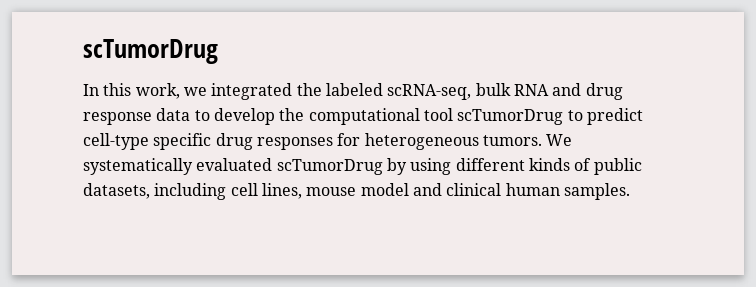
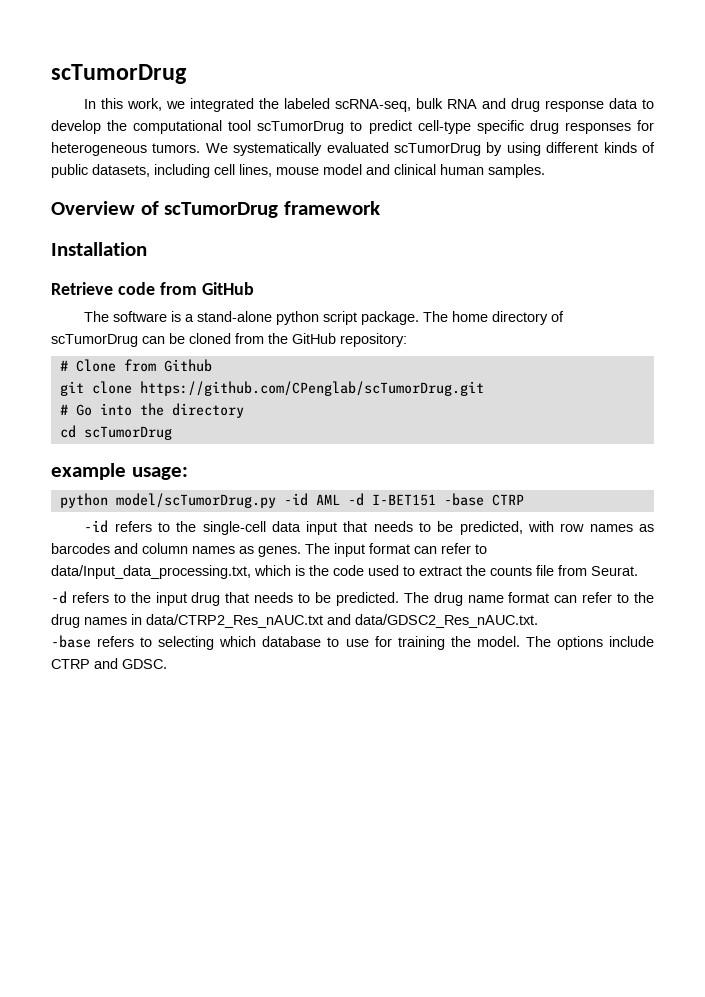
+ Overview of scTumorDrug framework
+ Installation
+ Retrieve code from GitHub
+ The software is a stand-alone python script package. The home directory of scTumorDrug can be cloned from the GitHub repository:
+ # Clone from Github
+ git clone https://github.com/CPenglab/scTumorDrug.git
+ # Go into the directory
+ cd scTumorDrug
+ example usage:
+ python model/scTumorDrug.py -id AML -d I-BET151 -base CTRP
+ -id refers to the single-cell data input that needs to be predicted, with row names as barcodes and column names as genes. The input format can refer to data/Input_data_processing.txt, which is the code used to extract the counts file from Seurat.
+ -d refers to the input drug that needs to be predicted. The drug name format can refer to the drug names in data/CTRP2_Res_nAUC.txt and data/GDSC2_Res_nAUC.txt.
+ -base refers to selecting which database to use for training the model. The options include CTRP and GDSC.

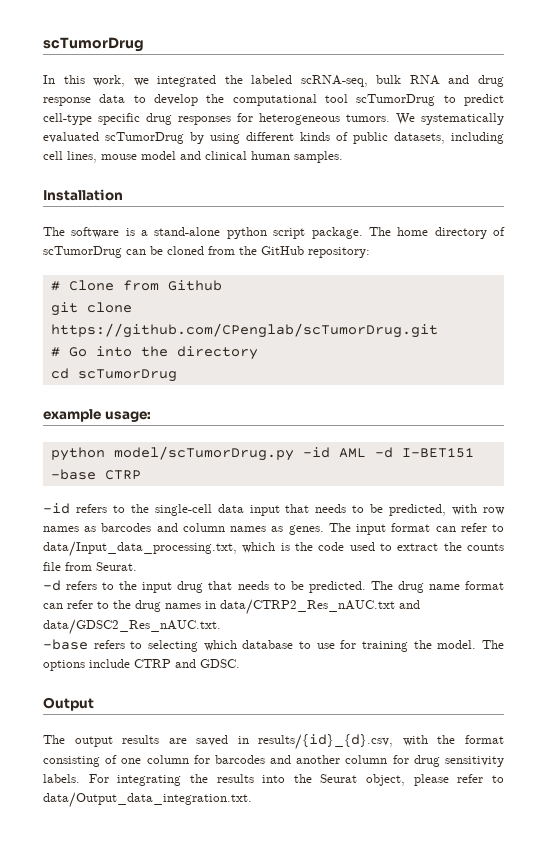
- Overview of scTumorDrug framework
  Installation
- Retrieve code from GitHub
+ Output
+ The output results are saved in results/{id}_{d}.csv, with the format consisting of one column for barcodes and another column for drug sensitivity labels. For integrating the results into the Seurat object, please refer to data/Output_data_integration.txt.

